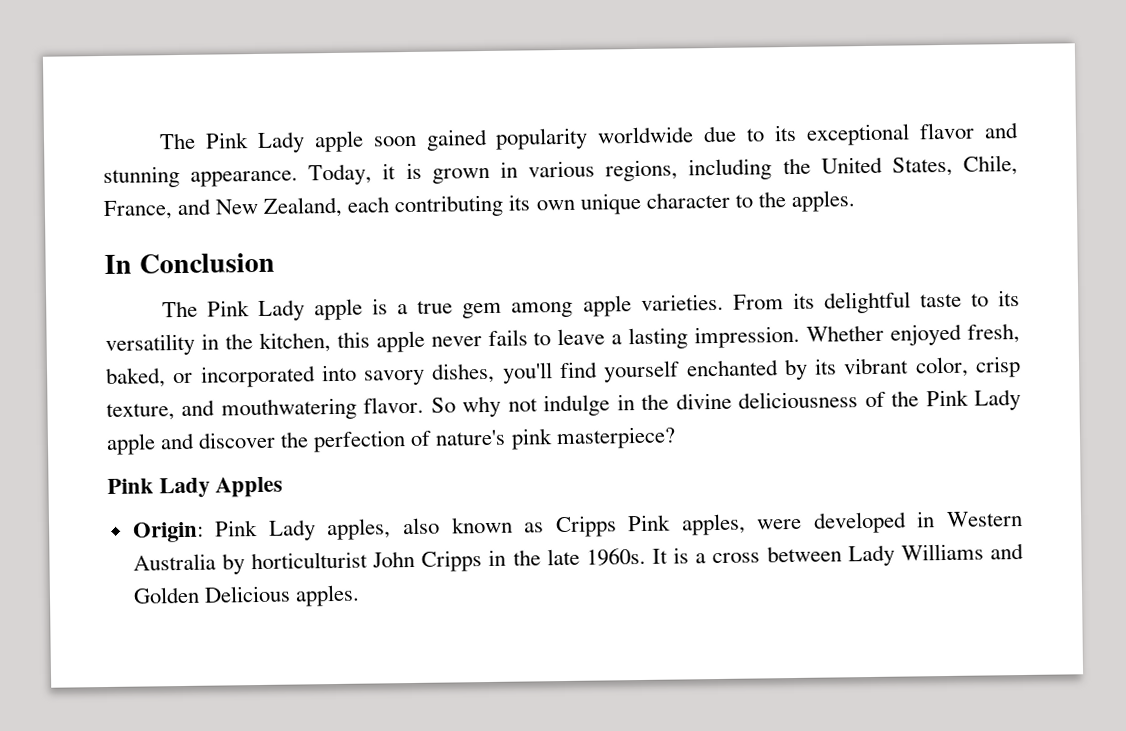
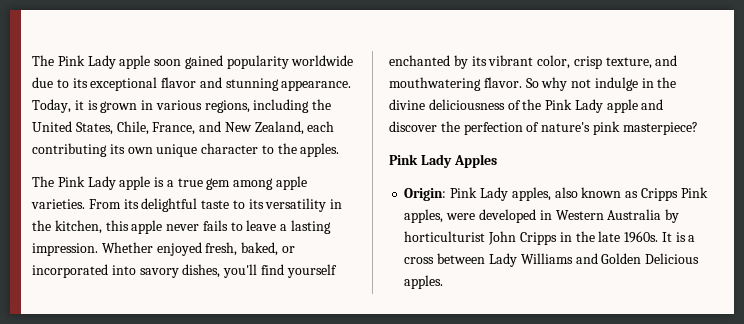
- In Conclusion

